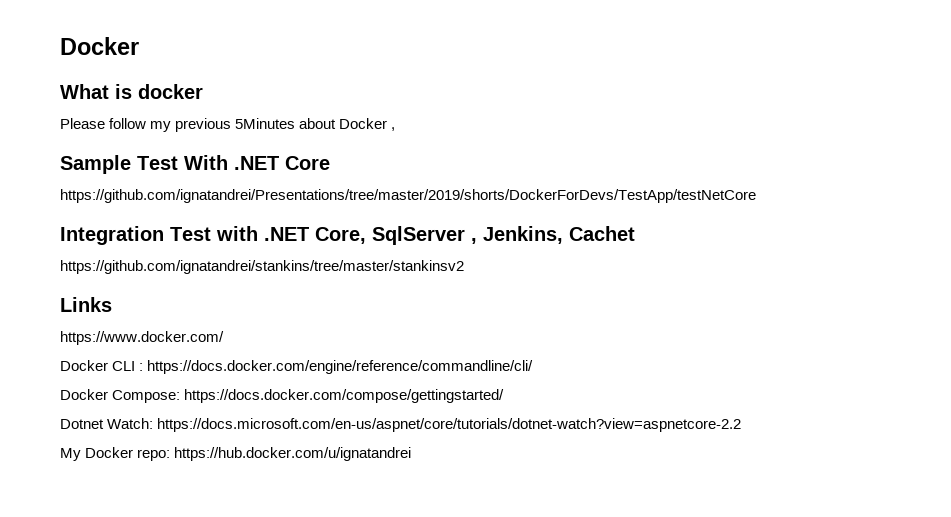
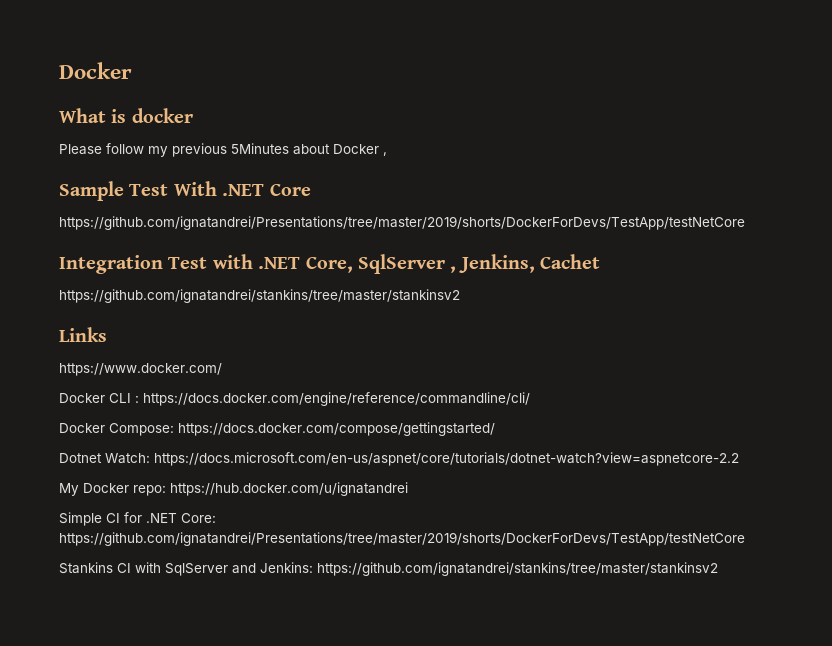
+ Simple CI for .NET Core: https://github.com/ignatandrei/Presentations/tree/master/2019/shorts/DockerForDevs/TestApp/testNetCore
+ Stankins CI with SqlServer and Jenkins: https://github.com/ignatandrei/stankins/tree/master/stankinsv2

